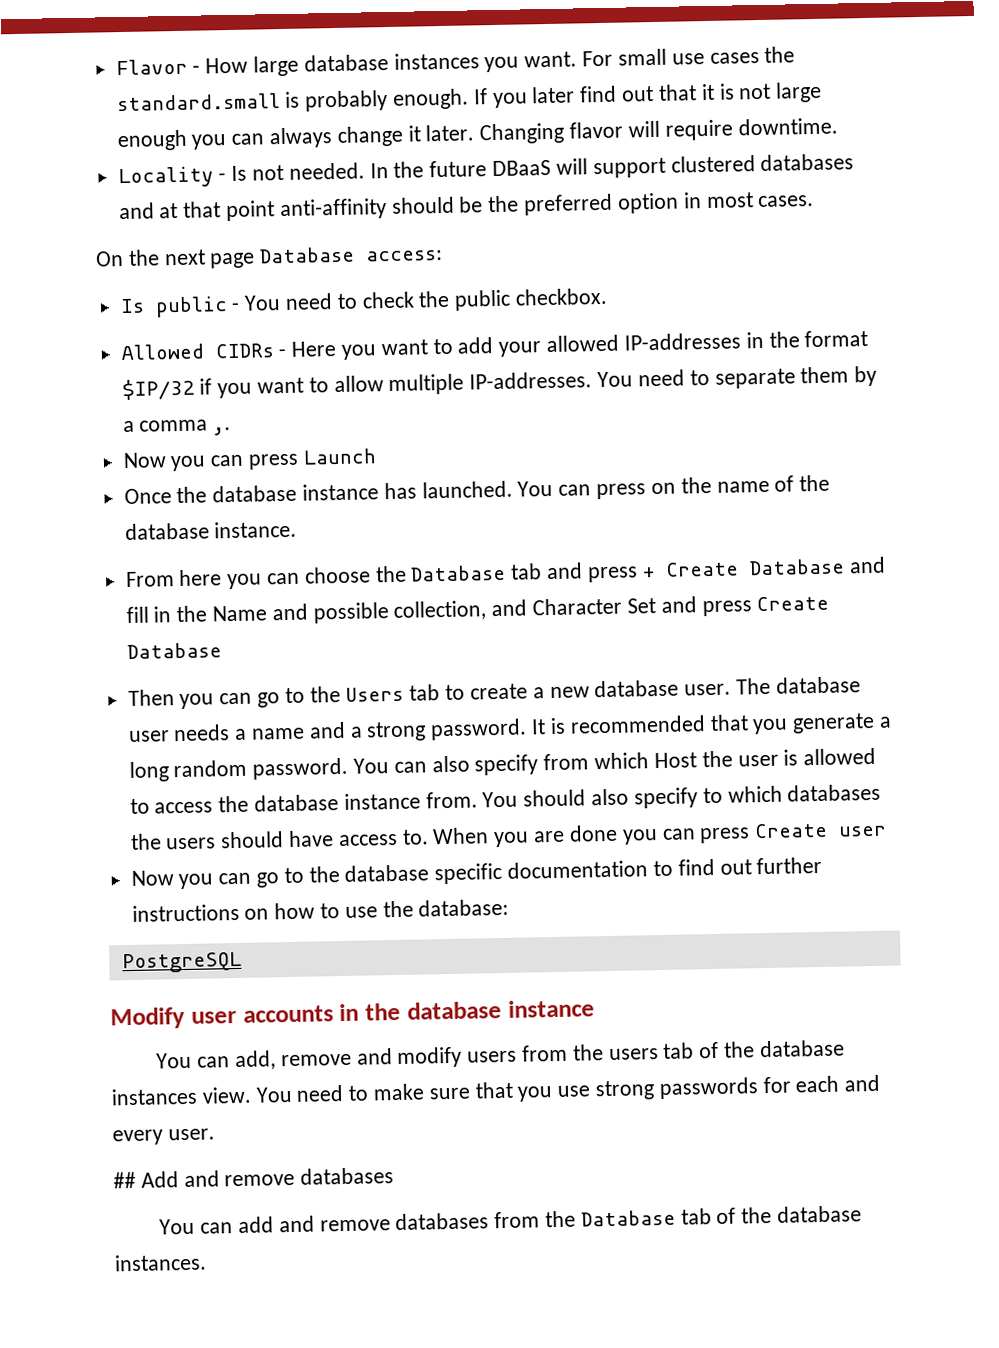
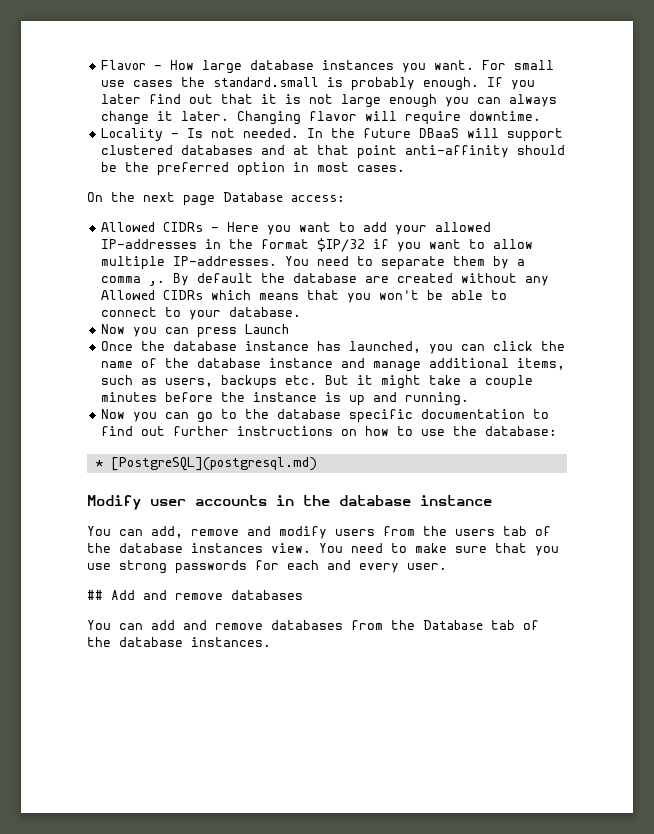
- Is public - You need to check the public checkbox.
+ By default the database are created without any Allowed CIDRs which means that you won't be able to connect to your database.
- Once the database instance has launched. You can press on the name of the database instance.
- From here you can choose the Database tab and press + Create Database and fill in the Name and possible collection, and Character Set and press Create Database
- Then you can go to the Users tab to create a new database user. The database user needs a name and a strong password. It is recommended that you generate a long random password. You can also specify from which Host the user is allowed to access the database instance from. You should also specify to which databases the users should have access to. When you are done you can press Create user
+ Once the database instance has launched, you can click the name of the database instance and manage additional items, such as users, backups etc. But it might take a couple minutes before the instance is up and running.
- PostgreSQL
+ * [PostgreSQL](postgresql.md)

